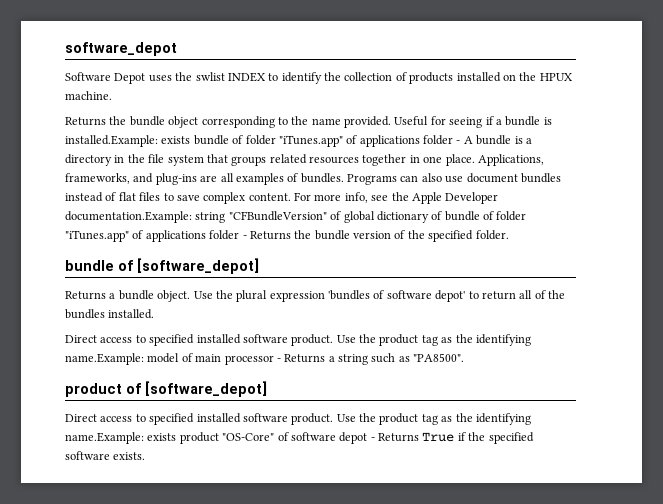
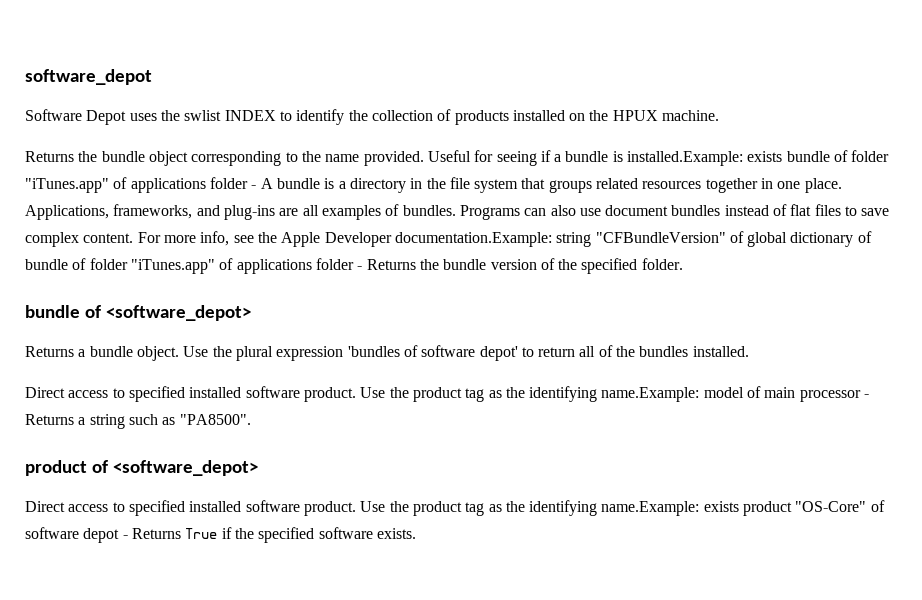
- bundle of [software_depot]
+ bundle of <software_depot>
- product of [software_depot]
+ product of <software_depot>

